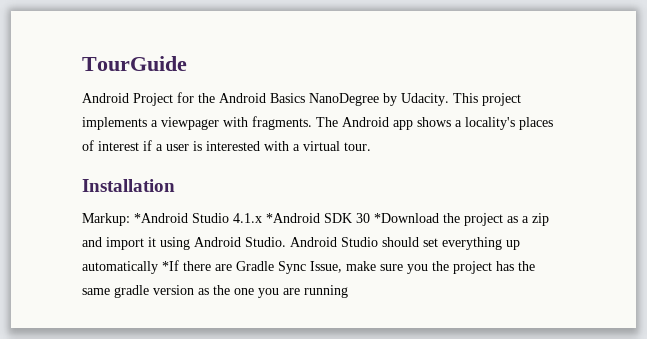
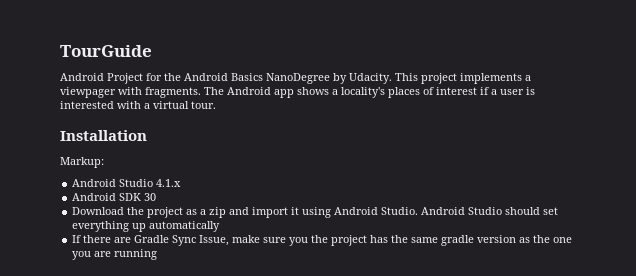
- Markup: *Android Studio 4.1.x *Android SDK 30 *Download the project as a zip and import it using Android Studio.
+ Markup:
+ Android Studio 4.1.x
+ Android SDK 30
+ Download the project as a zip and import it using Android Studio.
- Android Studio should set everything up automatically *If there are Gradle Sync Issue, make sure you the project has the same gradle version as the one you are running
+ Android Studio should set everything up automatically
+ If there are Gradle Sync Issue, make sure you the project has the same gradle version as the one you are running

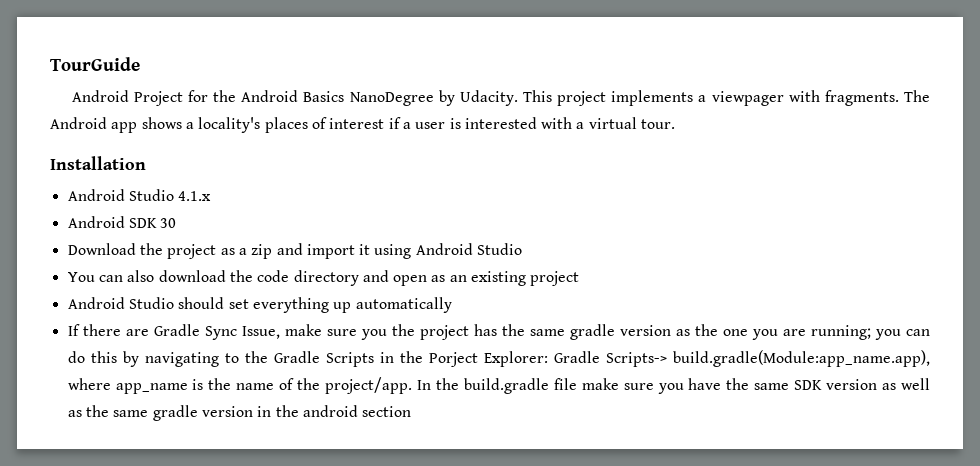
- Markup:
- Download the project as a zip and import it using Android Studio. Android Studio should set everything up automatically
+ Download the project as a zip and import it using Android Studio
+ You can also download the code directory and open as an existing project
+ Android Studio should set everything up automatically
- If there are Gradle Sync Issue, make sure you the project has the same gradle version as the one you are running
+ If there are Gradle Sync Issue, make sure you the project has the same gradle version as the one you are running; you can do this by navigating to the Gradle Scripts in the Porject Explorer: Gradle Scripts-> build.gradle(Module:app_name.app), where app_name is the name of the project/app. In the build.gradle file make sure you have the same SDK version as well as the same gradle version in the android section

